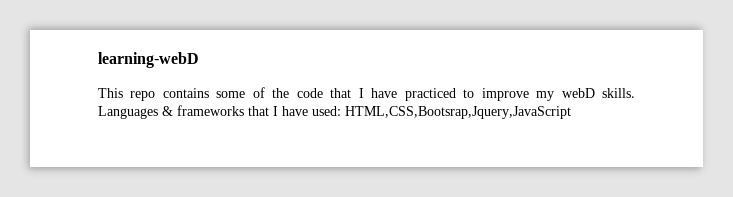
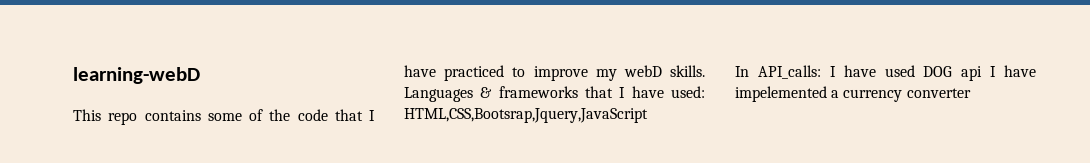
+ In API_calls: I have used DOG api I have impelemented a currency converter

